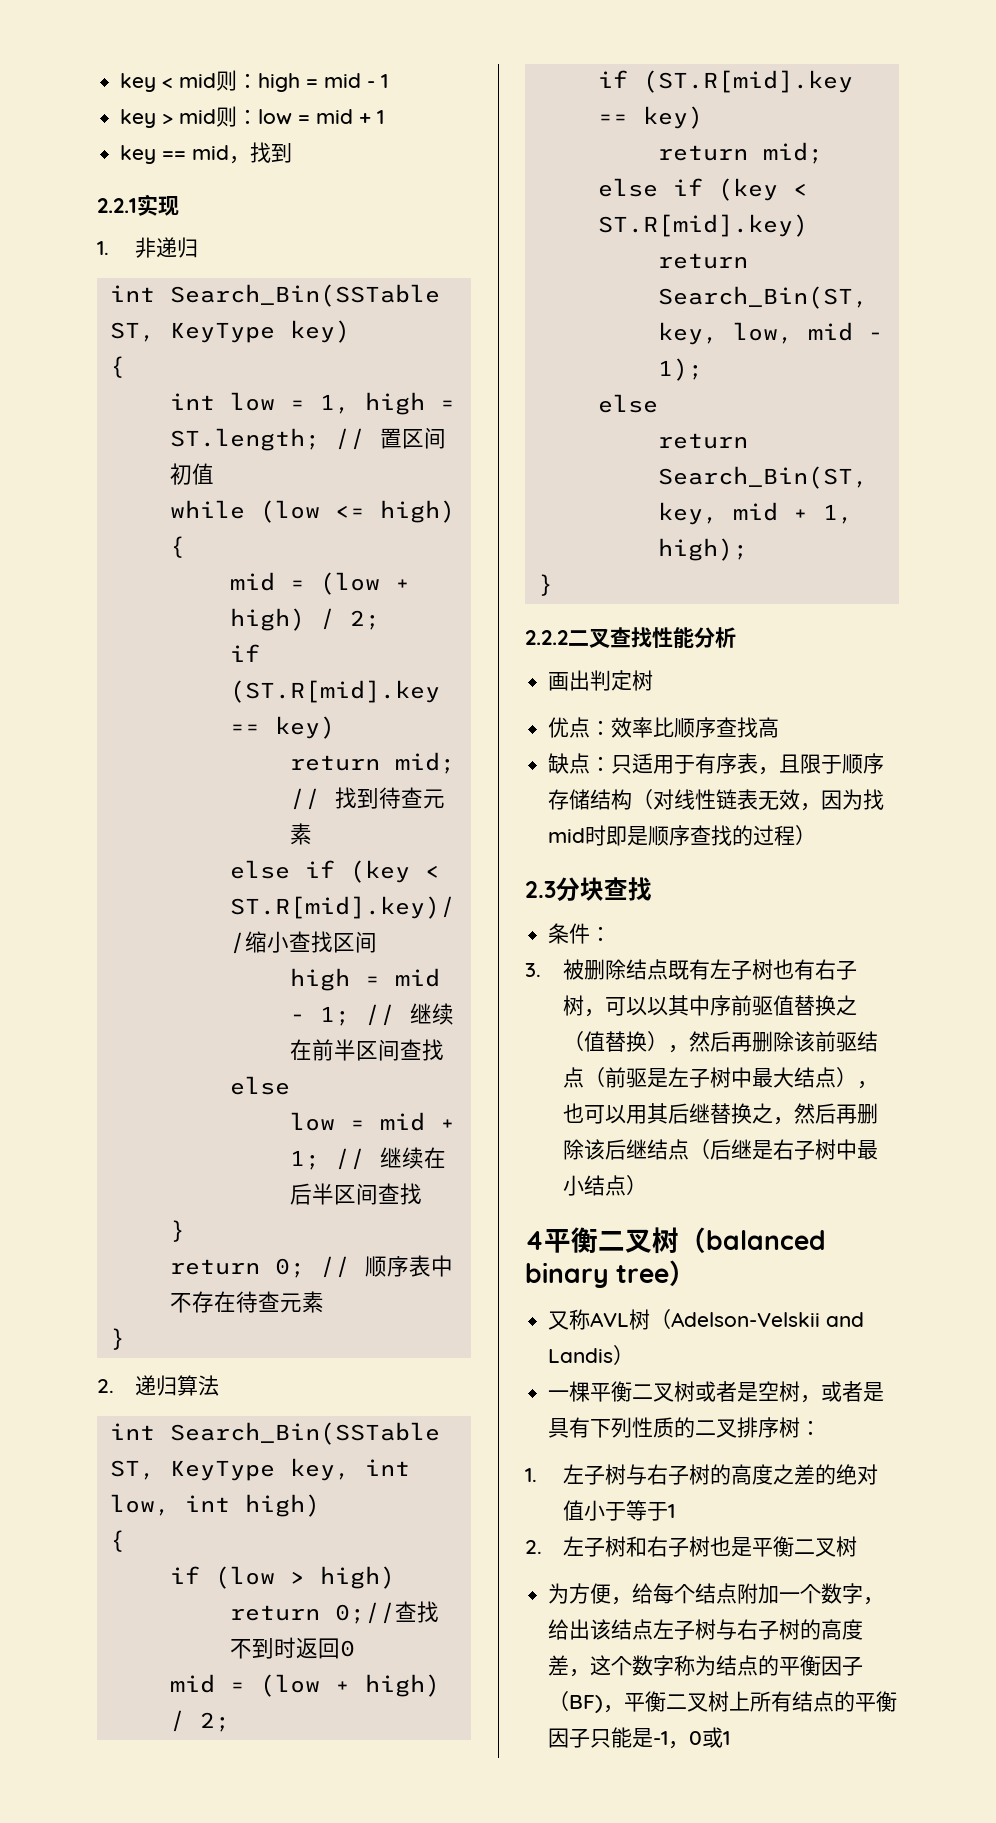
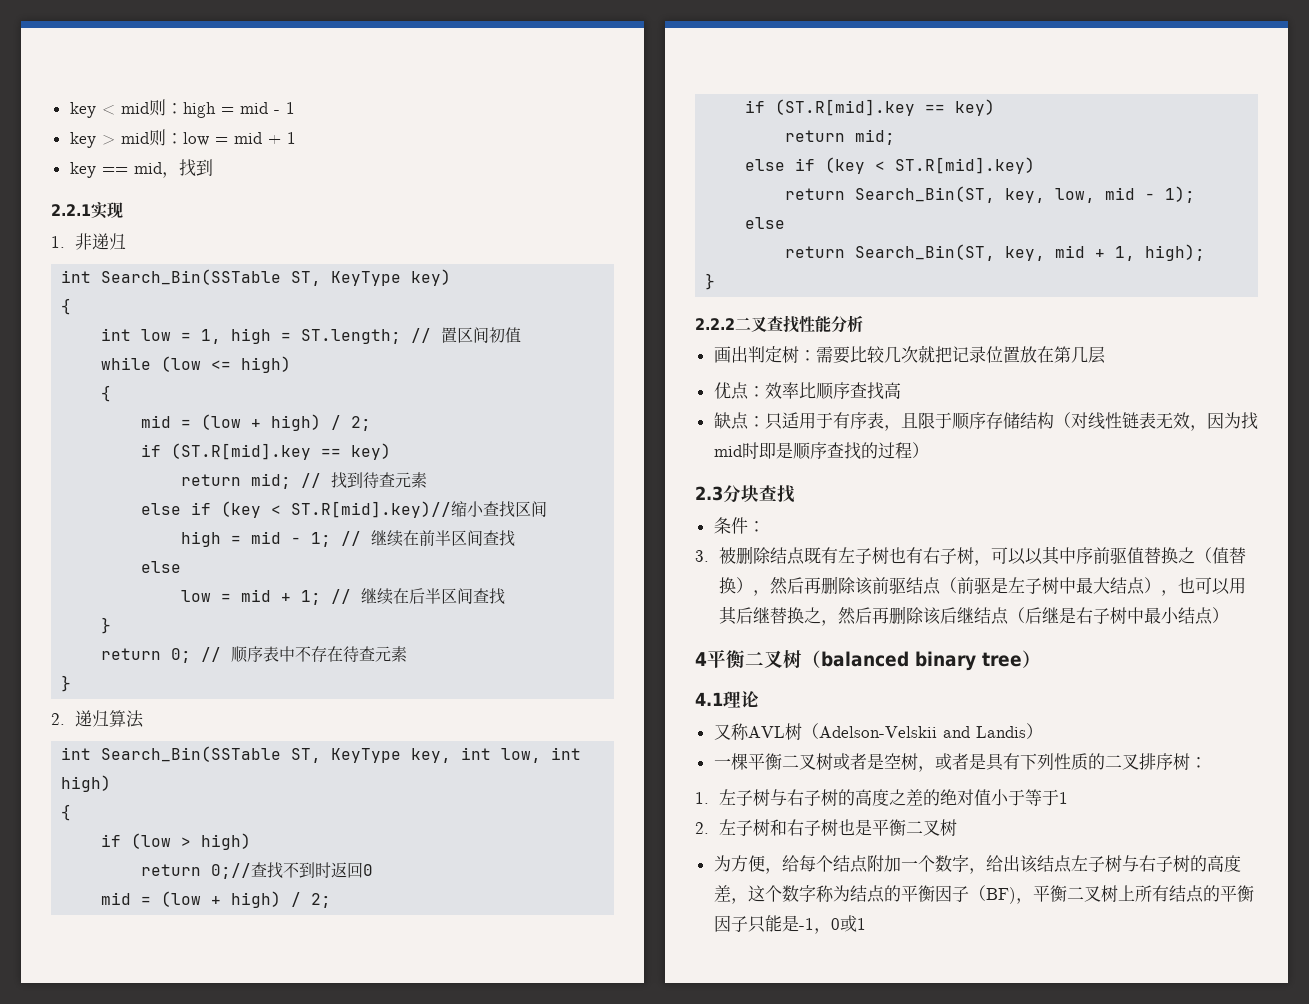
- 画出判定树
+ 画出判定树：需要比较几次就把记录位置放在第几层
+ 4.1理论

